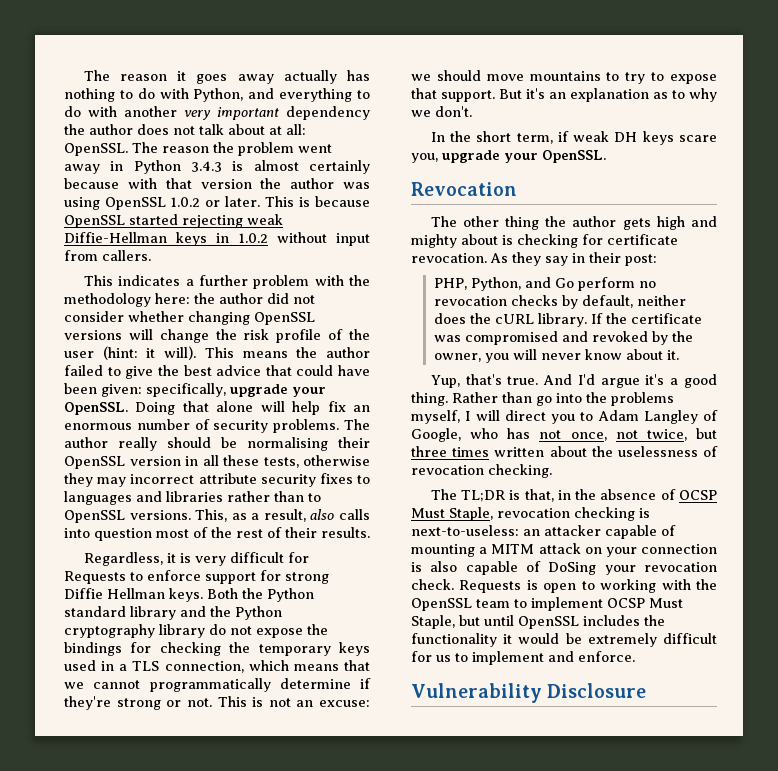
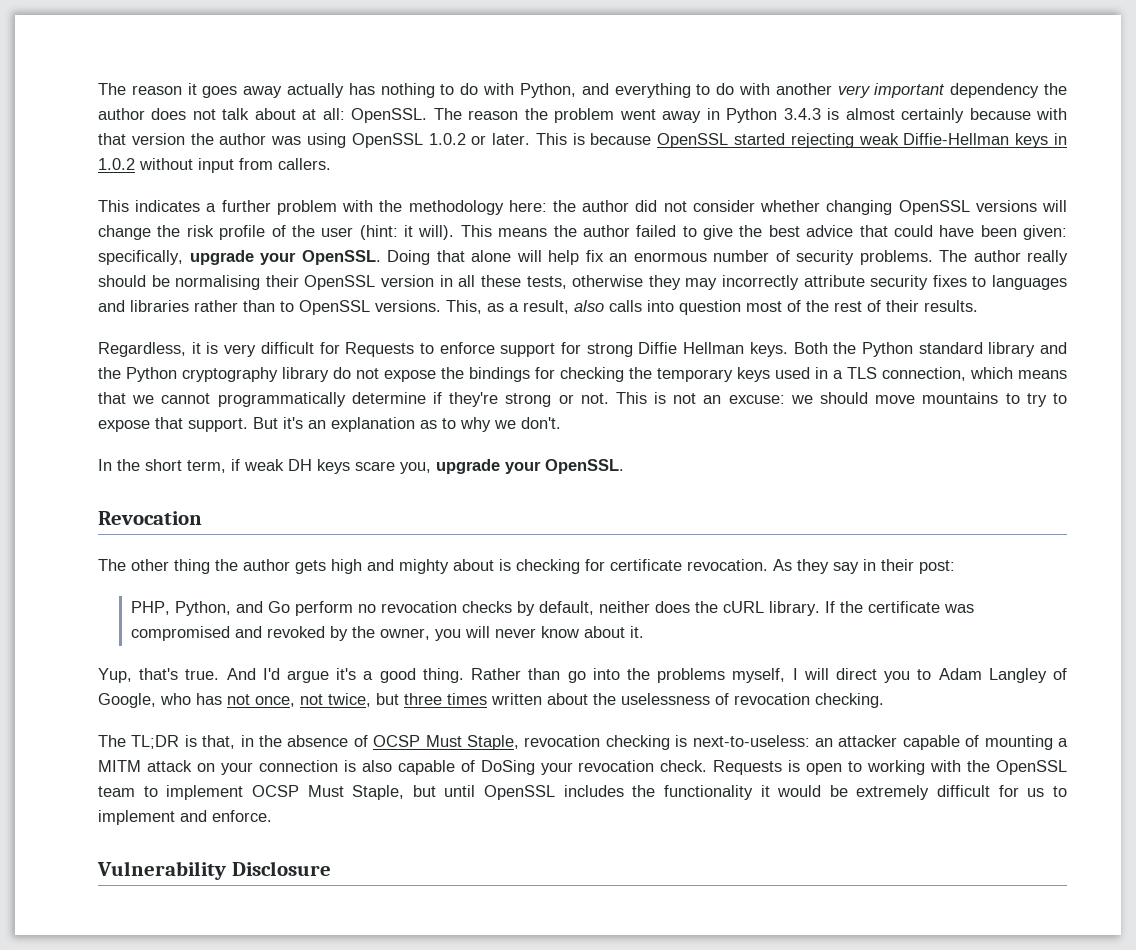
- The author really should be normalising their OpenSSL version in all these tests, otherwise they may incorrect attribute security fixes to languages and libraries rather than to OpenSSL versions.
+ The author really should be normalising their OpenSSL version in all these tests, otherwise they may incorrectly attribute security fixes to languages and libraries rather than to OpenSSL versions.

